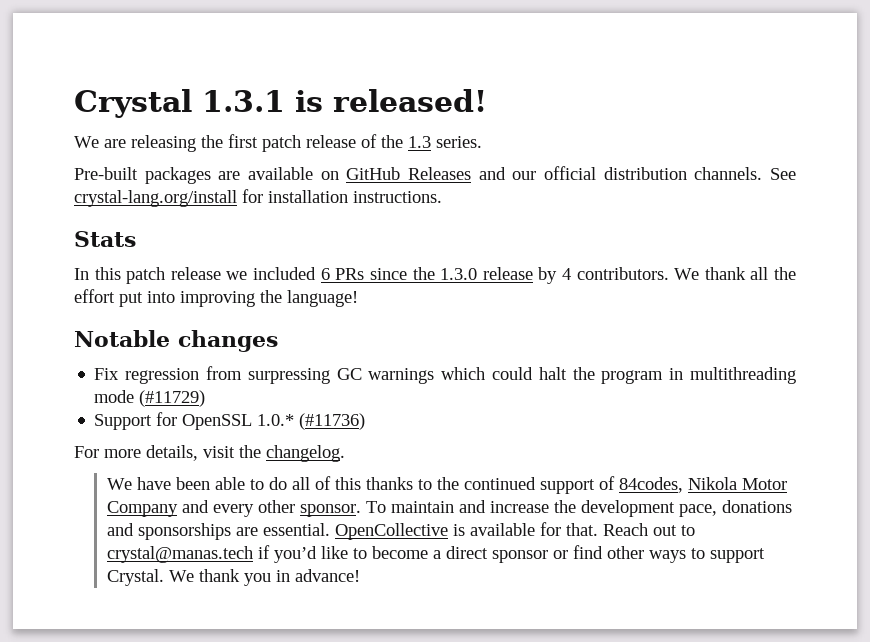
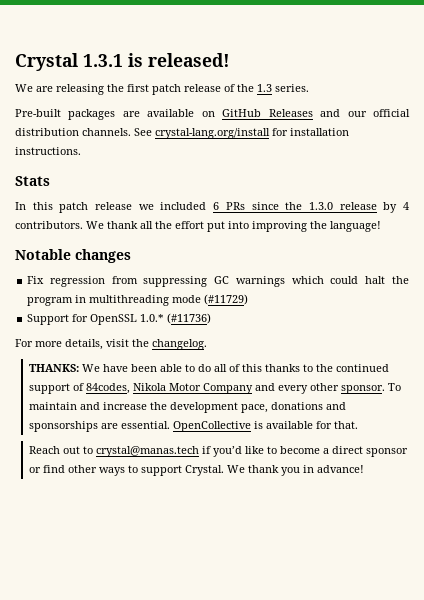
- Fix regression from surpressing GC warnings which could halt the program in multithreading mode (#11729)
+ Fix regression from suppressing GC warnings which could halt the program in multithreading mode (#11729)
- We have been able to do all of this thanks to the continued support of 84codes, Nikola Motor Company and every other sponsor.
+ THANKS: We have been able to do all of this thanks to the continued support of 84codes, Nikola Motor Company and every other sponsor.
- OpenCollective is available for that. Reach out to crystal@manas.tech if you’d like to become a direct sponsor or find other ways to support Crystal.
+ OpenCollective is available for that.
+ Reach out to crystal@manas.tech if you’d like to become a direct sponsor or find other ways to support Crystal.

